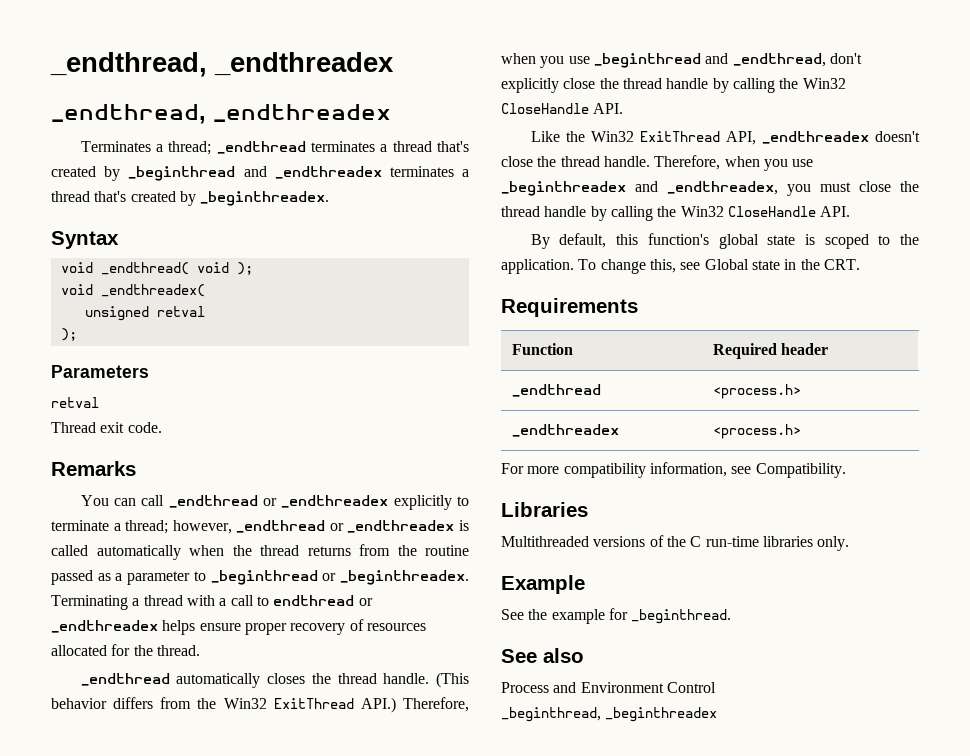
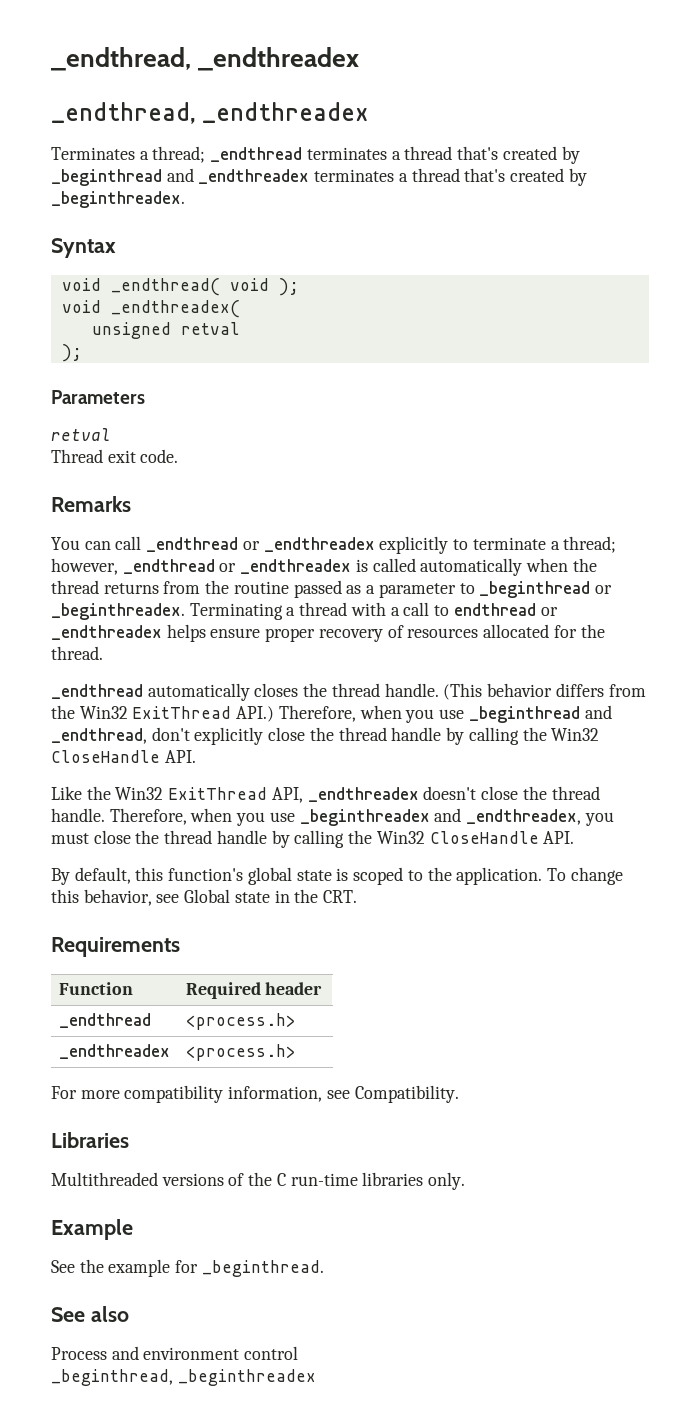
- To change this, see Global state in the CRT.
+ To change this behavior, see Global state in the CRT.
- Process and Environment Control
+ Process and environment control

